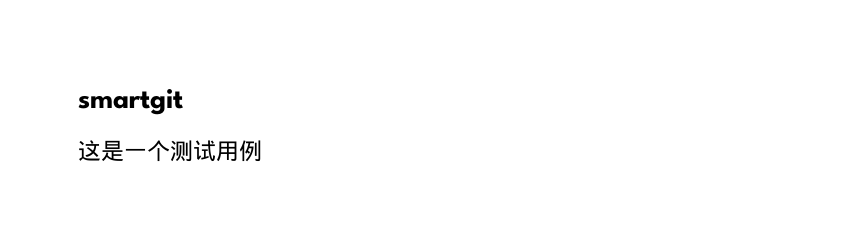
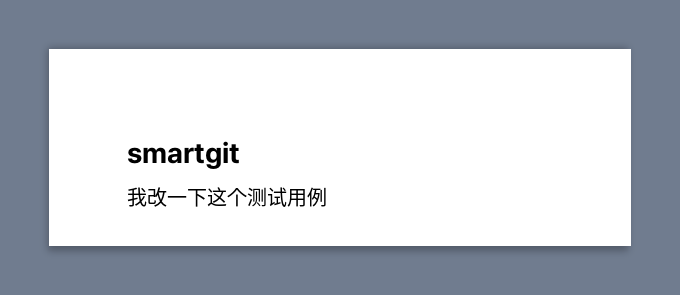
- 这是一个测试用例
+ 我改一下这个测试用例

